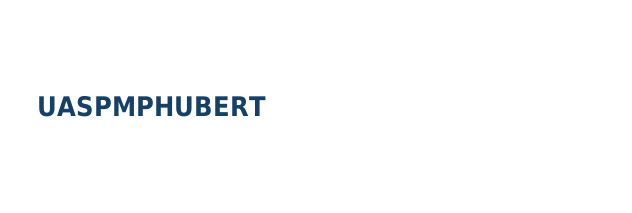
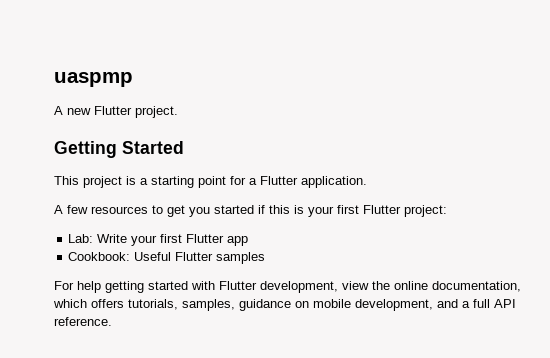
- UASPMPHUBERT
+ uaspmp
+ A new Flutter project.
+ Getting Started
+ This project is a starting point for a Flutter application.
+ A few resources to get you started if this is your first Flutter project:
+ Lab: Write your first Flutter app
+ Cookbook: Useful Flutter samples
+ For help getting started with Flutter development, view the online documentation, which offers tutorials, samples, guidance on mobile development, and a full API reference.

